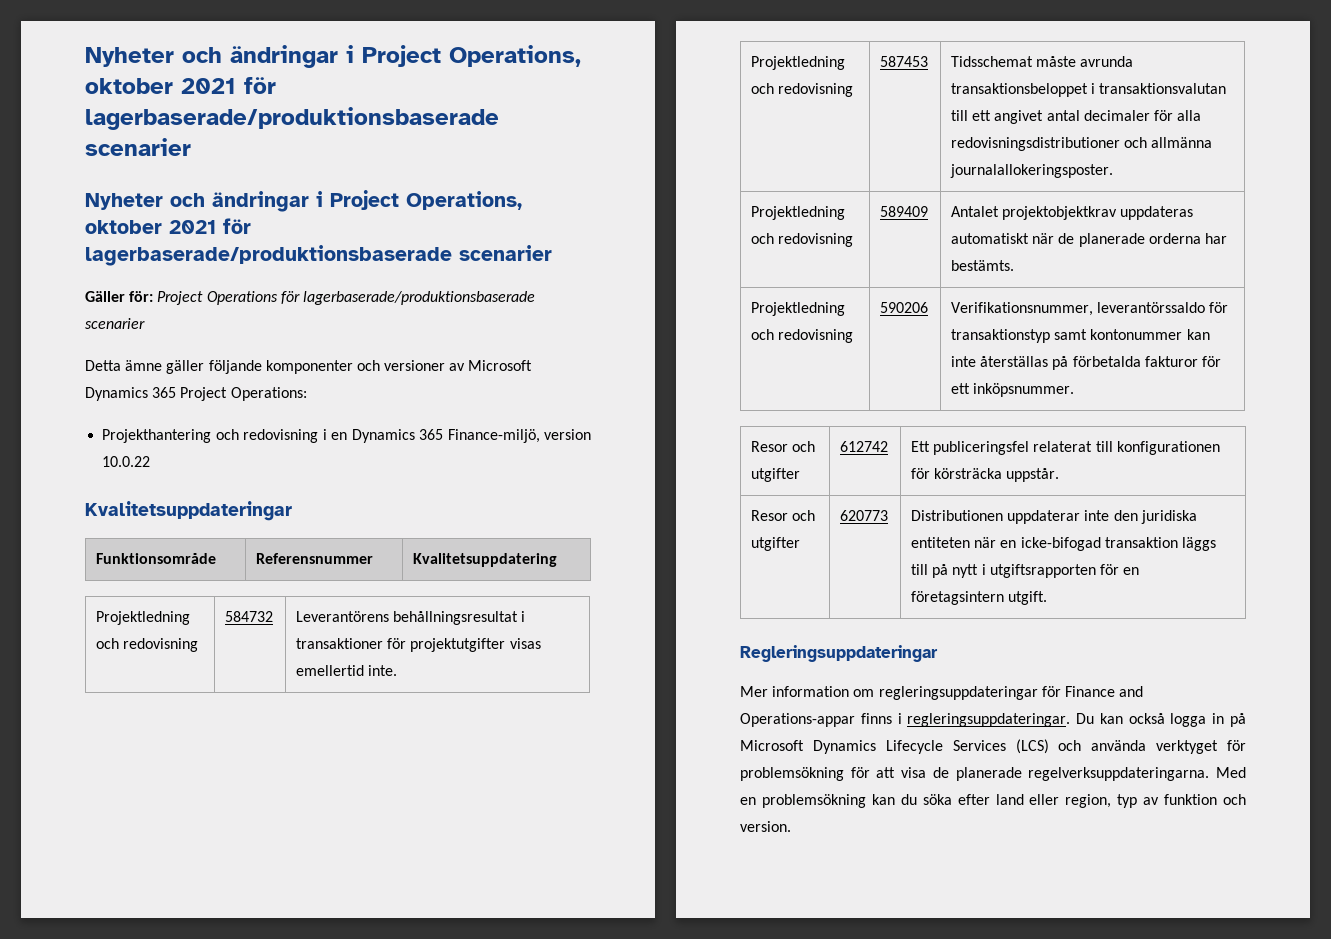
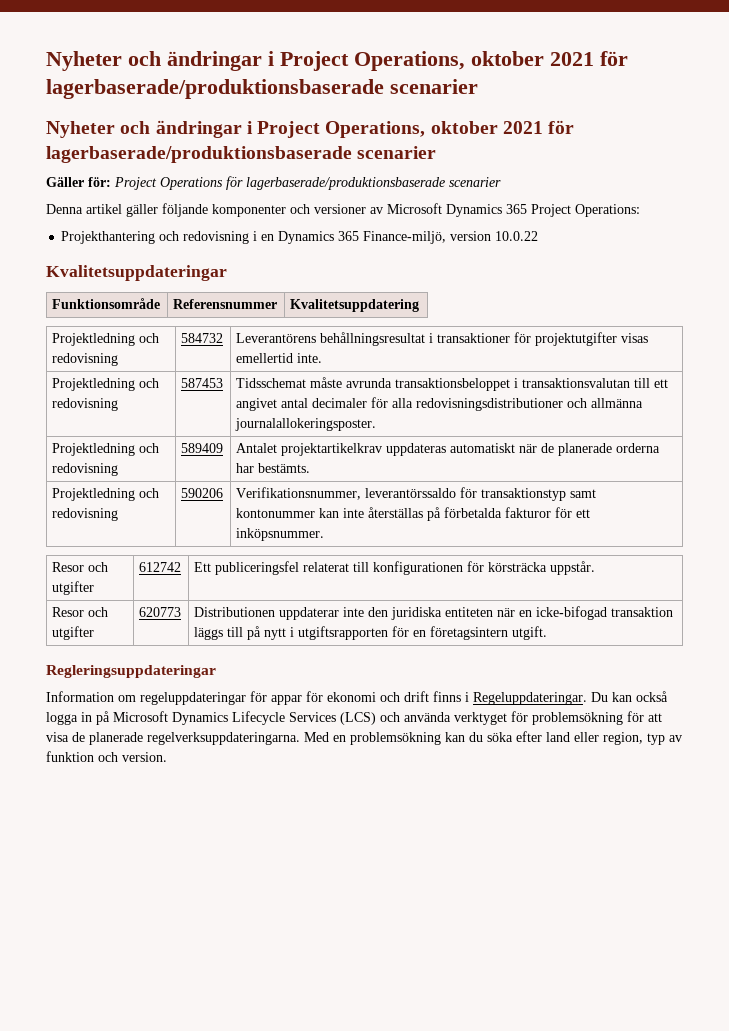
- Detta ämne gäller följande komponenter och versioner av Microsoft Dynamics 365 Project Operations:
+ Denna artikel gäller följande komponenter och versioner av Microsoft Dynamics 365 Project Operations:
- Projektledning och redovisning | 589409 | Antalet projektobjektkrav uppdateras automatiskt när de planerade orderna har bestämts.
+ Projektledning och redovisning | 589409 | Antalet projektartikelkrav uppdateras automatiskt när de planerade orderna har bestämts.
- Mer information om regleringsuppdateringar för Finance and Operations-appar finns i regleringsuppdateringar.
+ Information om regeluppdateringar för appar för ekonomi och drift finns i Regeluppdateringar.

